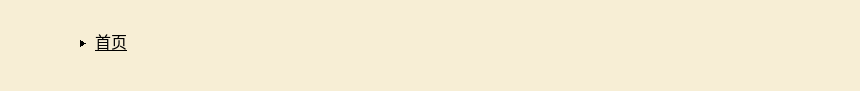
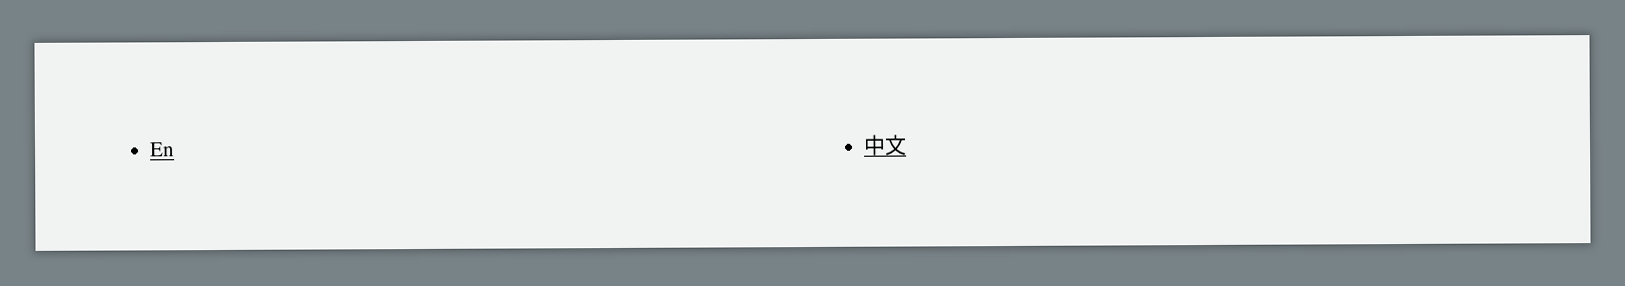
- 首页
+ En
+ 中文

